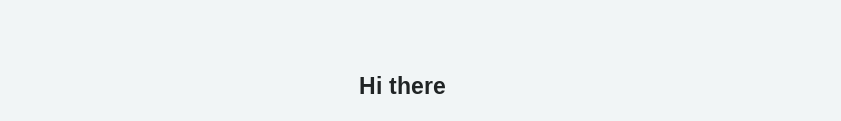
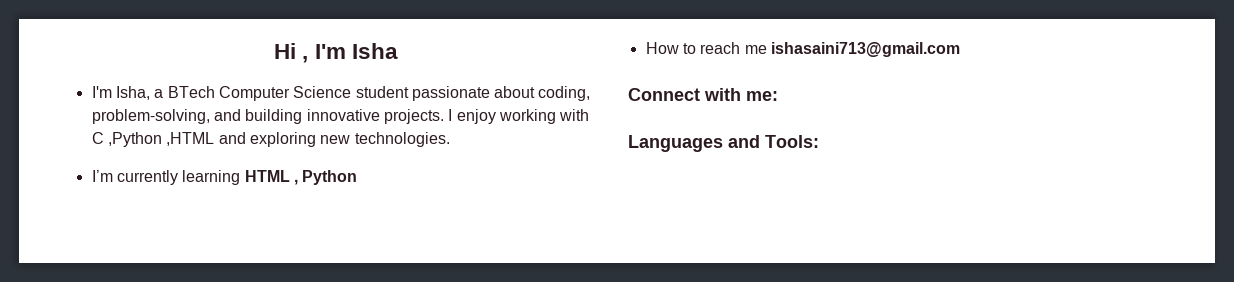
- Hi there
+ Hi , I'm Isha
+ I'm Isha, a BTech Computer Science student passionate about coding, problem-solving, and building innovative projects. I enjoy working with C ,Python ,HTML and exploring new technologies.
+ I’m currently learning HTML , Python
+ How to reach me ishasaini713@gmail.com
+ Connect with me:
+ Languages and Tools:

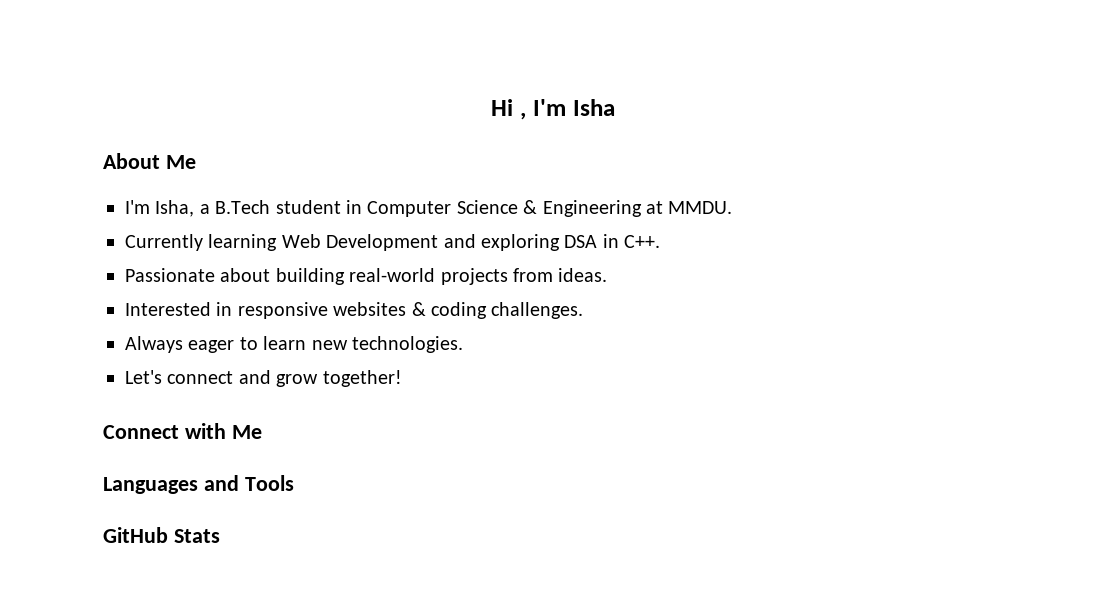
+ About Me
- I'm Isha, a BTech Computer Science student passionate about coding, problem-solving, and building innovative projects. I enjoy working with C ,Python ,HTML and exploring new technologies.
- I’m currently learning HTML , Python
- How to reach me ishasaini713@gmail.com
+ I'm Isha, a B.Tech student in Computer Science & Engineering at MMDU.
+ Currently learning Web Development and exploring DSA in C++.
+ Passionate about building real-world projects from ideas.
+ Interested in responsive websites & coding challenges.
+ Always eager to learn new technologies.
+ Let's connect and grow together!
- Connect with me:
+ Connect with Me
- Languages and Tools:
+ Languages and Tools
+ GitHub Stats

